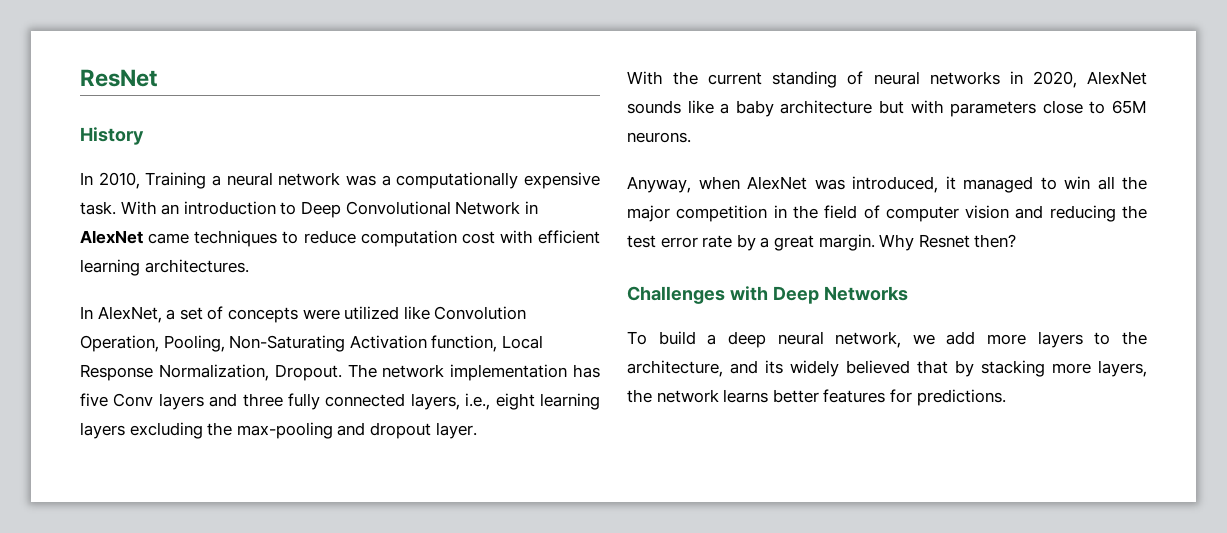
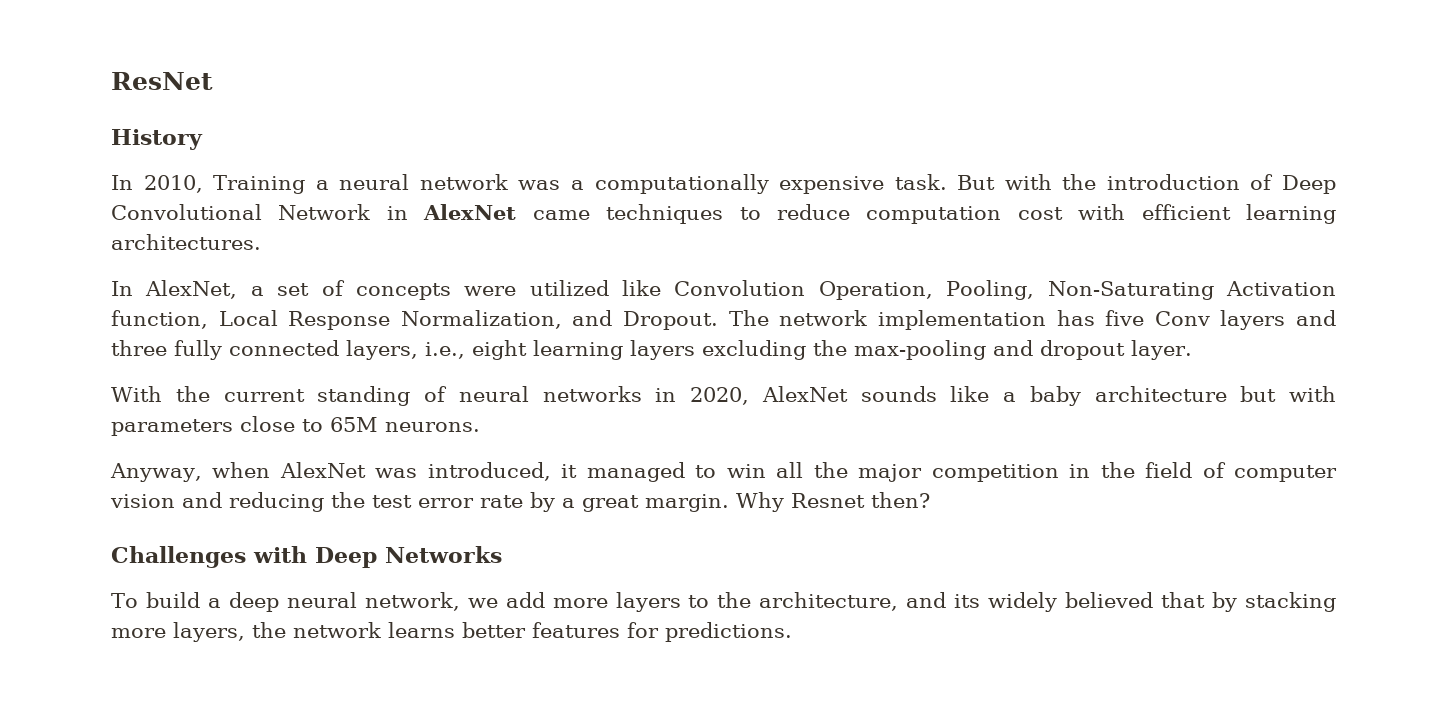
- With an introduction to Deep Convolutional Network in AlexNet came techniques to reduce computation cost with efficient learning architectures.
+ But with the introduction of Deep Convolutional Network in AlexNet came techniques to reduce computation cost with efficient learning architectures.
- In AlexNet, a set of concepts were utilized like Convolution Operation, Pooling, Non-Saturating Activation function, Local Response Normalization, Dropout.
+ In AlexNet, a set of concepts were utilized like Convolution Operation, Pooling, Non-Saturating Activation function, Local Response Normalization, and Dropout.

